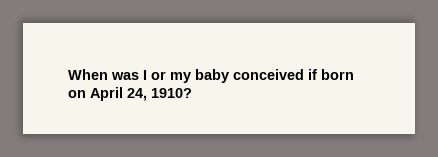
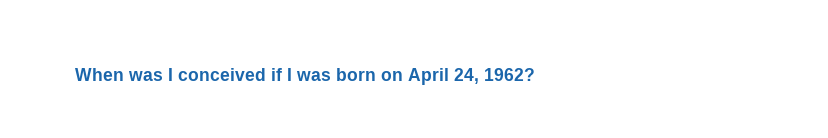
- When was I or my baby conceived if born on April 24, 1910?
+ When was I conceived if I was born on April 24, 1962?

